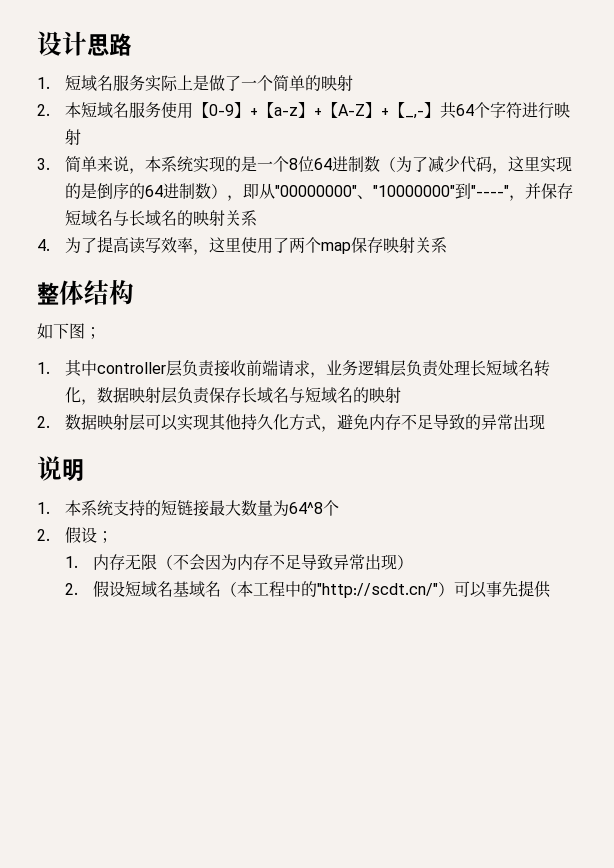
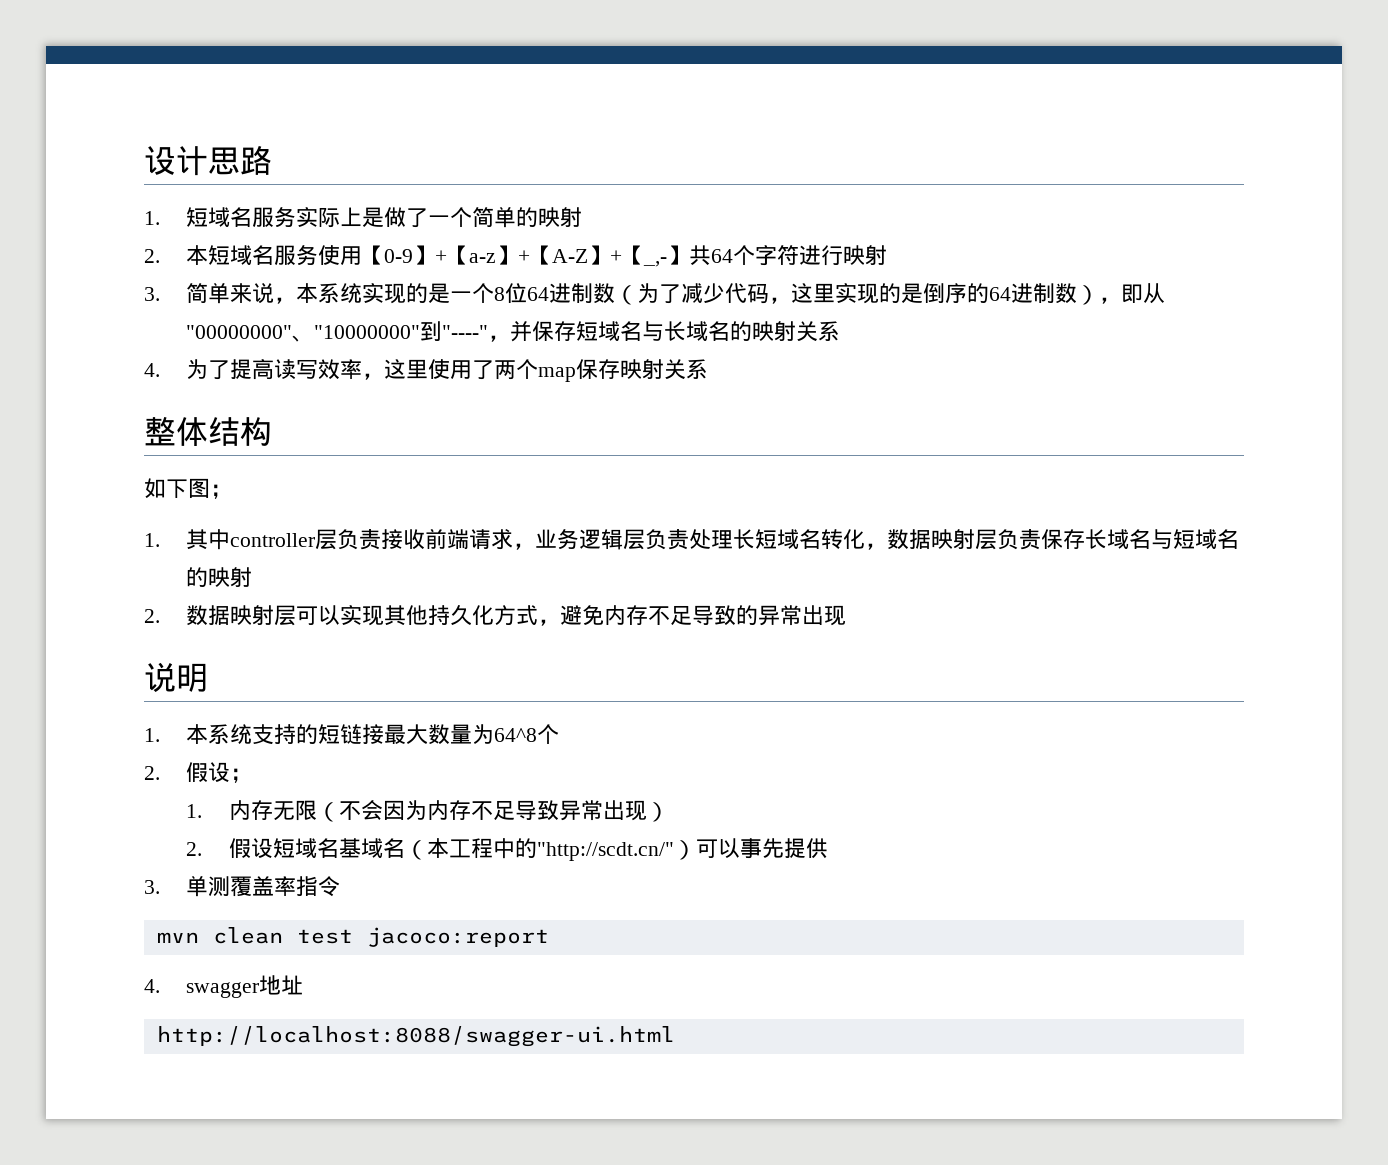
+ 3.单测覆盖率指令
+ mvn clean test jacoco:report
+ 4. swagger地址
+ http://localhost:8088/swagger-ui.html

